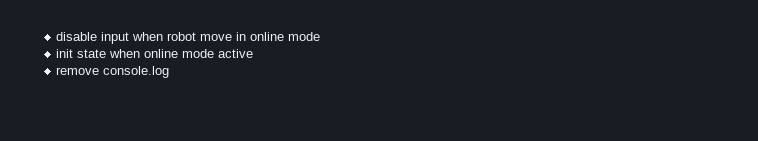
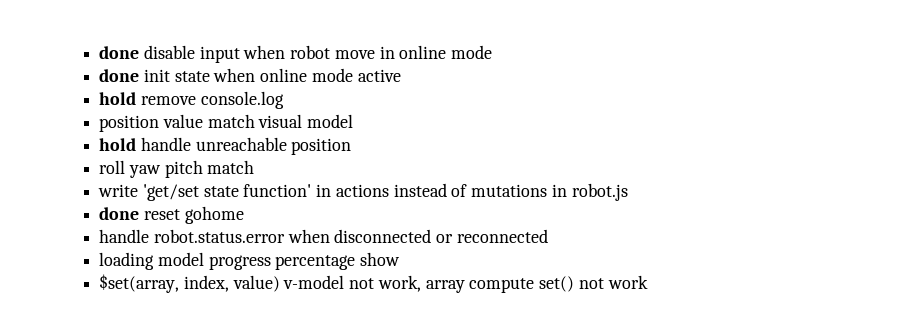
- disable input when robot move in online mode
+ done disable input when robot move in online mode
- init state when online mode active
+ done init state when online mode active
- remove console.log
+ hold remove console.log
+ position value match visual model
+ hold handle unreachable position
+ roll yaw pitch match
+ write 'get/set state function' in actions instead of mutations in robot.js
+ done reset gohome
+ handle robot.status.error when disconnected or reconnected
+ loading model progress percentage show
+ $set(array, index, value) v-model not work, array compute set() not work

